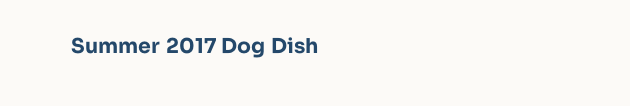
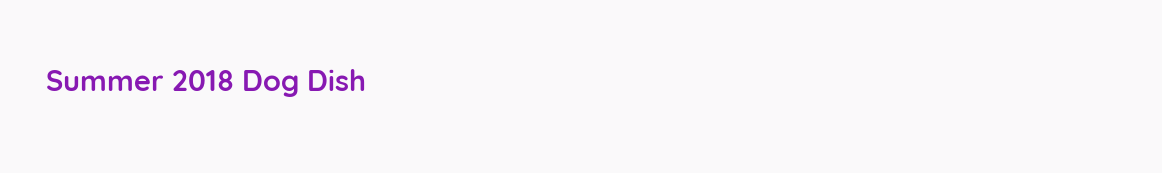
- Summer 2017 Dog Dish
+ Summer 2018 Dog Dish

